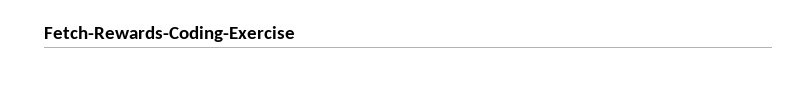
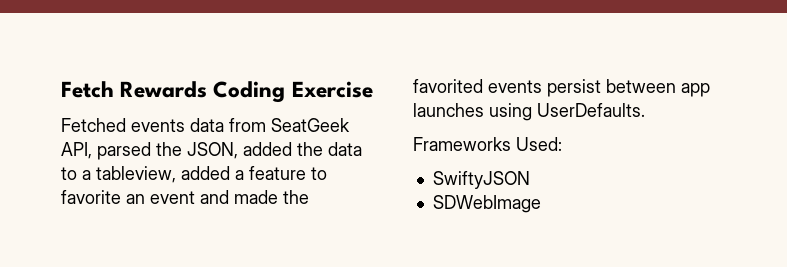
- Fetch-Rewards-Coding-Exercise
+ Fetch Rewards Coding Exercise
+ Fetched events data from SeatGeek API, parsed the JSON, added the data to a tableview, added a feature to favorite an event and made the favorited events persist between app launches using UserDefaults.
+ Frameworks Used:
+ SwiftyJSON
+ SDWebImage

